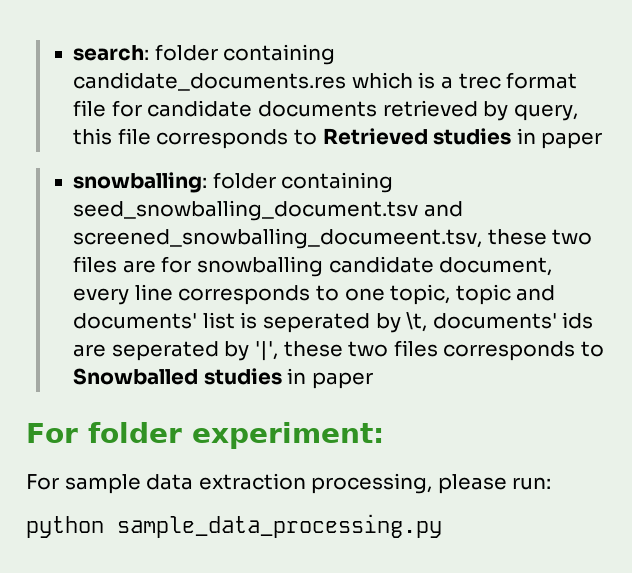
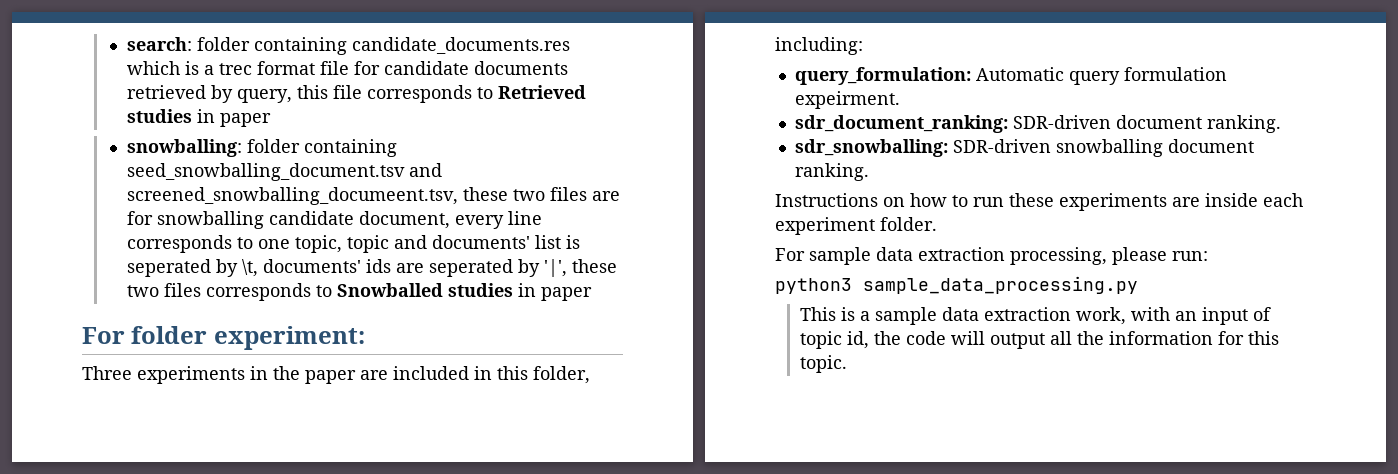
+ Three experiments in the paper are included in this folder, including:
+ query_formulation: Automatic query formulation expeirment.
+ sdr_document_ranking: SDR-driven document ranking.
+ sdr_snowballing: SDR-driven snowballing document ranking.
+ Instructions on how to run these experiments are inside each experiment folder.
- python sample_data_processing.py
+ python3 sample_data_processing.py
+ This is a sample data extraction work, with an input of topic id, the code will output all the information for this topic.

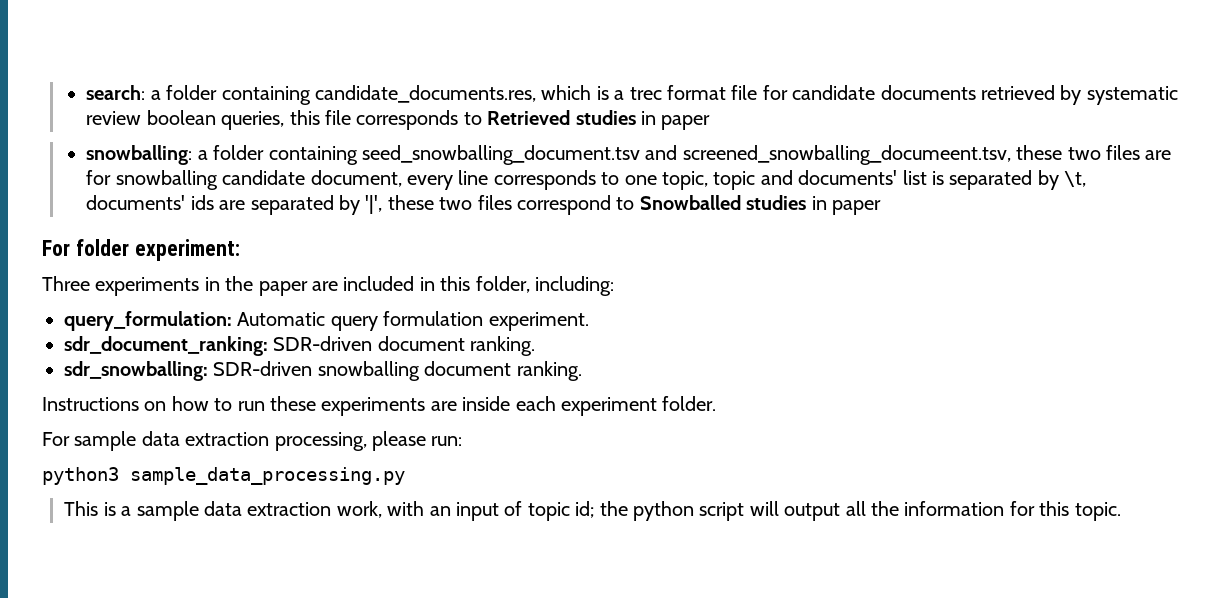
- search: folder containing candidate_documents.res which is a trec format file for candidate documents retrieved by query, this file corresponds to Retrieved studies in paper
+ search: a folder containing candidate_documents.res, which is a trec format file for candidate documents retrieved by systematic review boolean queries, this file corresponds to Retrieved studies in paper
- snowballing: folder containing seed_snowballing_document.tsv and screened_snowballing_documeent.tsv, these two files are for snowballing candidate document, every line corresponds to one topic, topic and documents' list is seperated by \t, documents' ids are seperated by '|', these two files corresponds to Snowballed studies in paper
+ snowballing: a folder containing seed_snowballing_document.tsv and screened_snowballing_documeent.tsv, these two files are for snowballing candidate document, every line corresponds to one topic, topic and documents' list is separated by \t, documents' ids are separated by '|', these two files correspond to Snowballed studies in paper
- query_formulation: Automatic query formulation expeirment.
+ query_formulation: Automatic query formulation experiment.
- This is a sample data extraction work, with an input of topic id, the code will output all the information for this topic.
+ This is a sample data extraction work, with an input of topic id; the python script will output all the information for this topic.

